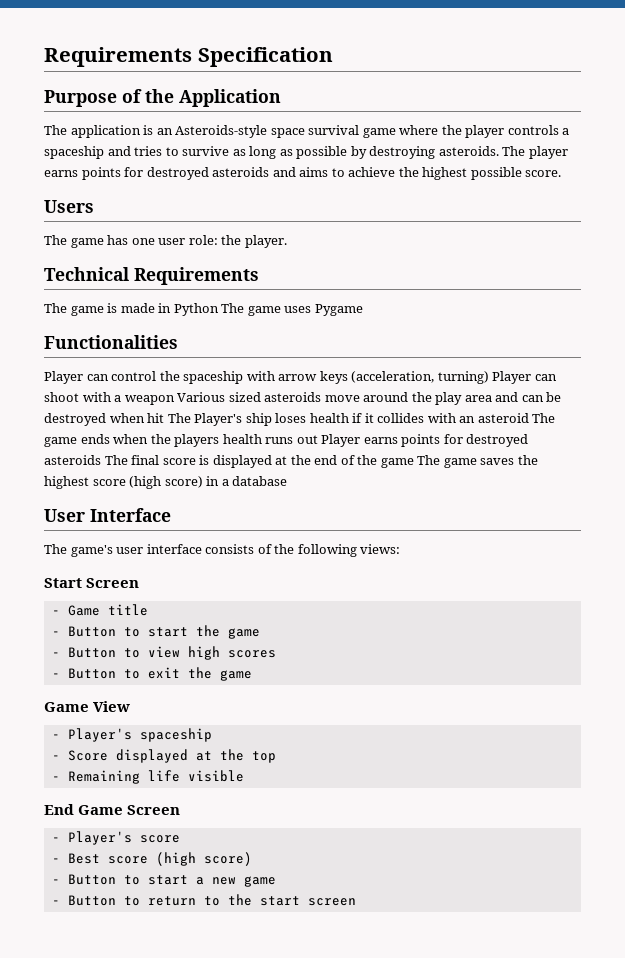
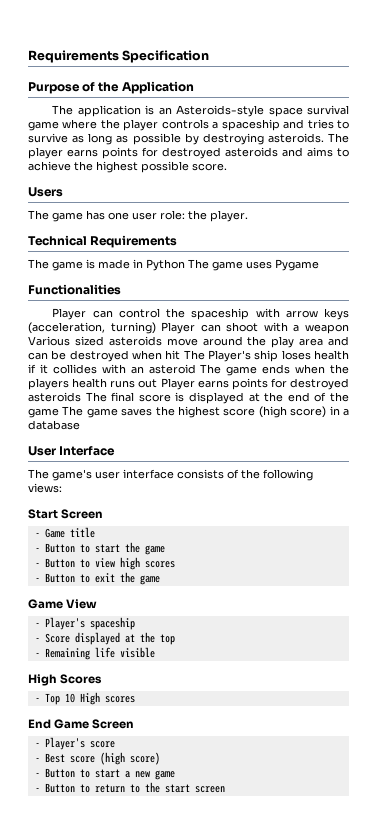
+ High Scores
+ - Top 10 High scores

